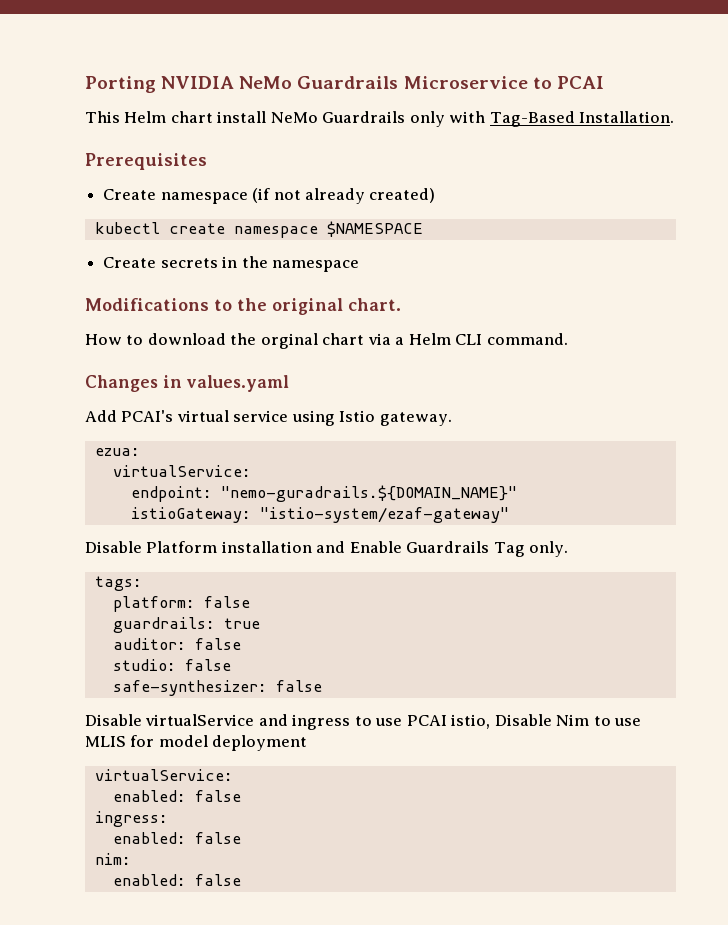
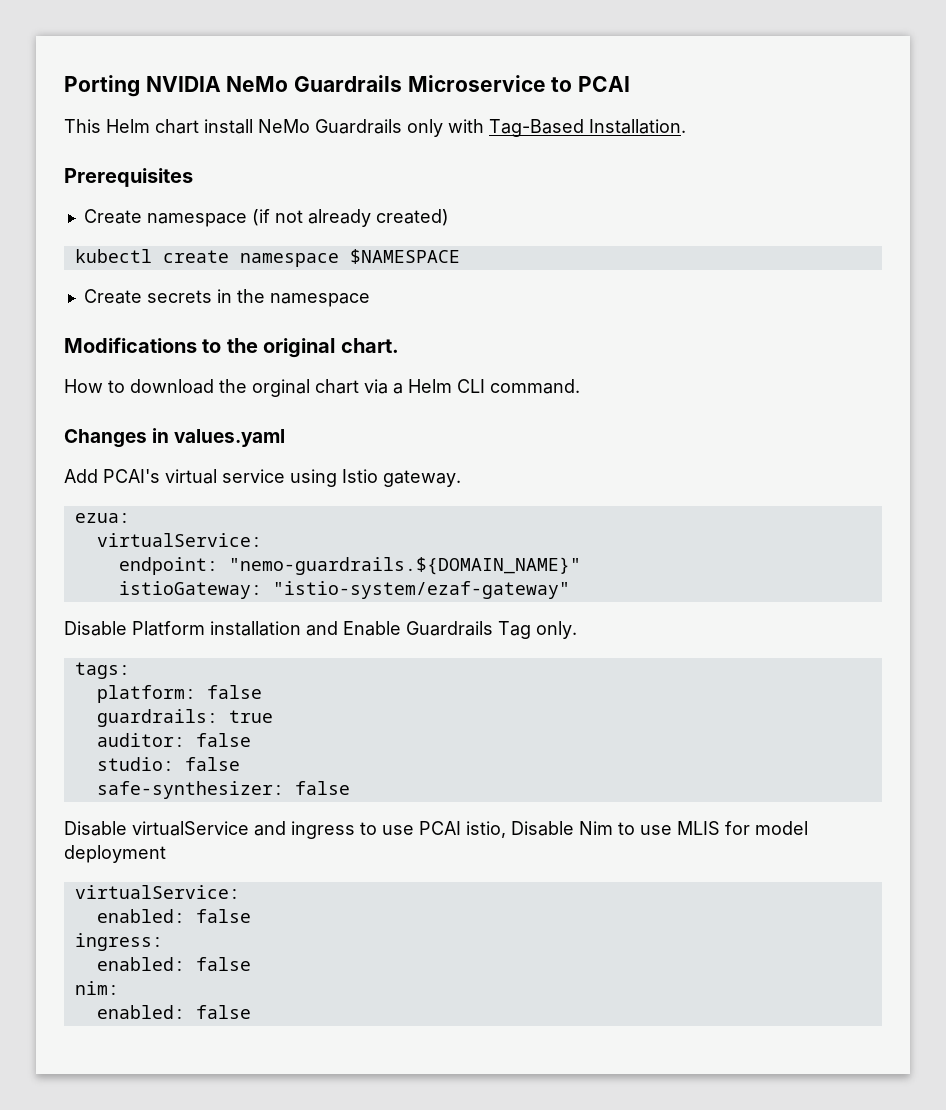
- endpoint: "nemo-guradrails.${DOMAIN_NAME}"
+ endpoint: "nemo-guardrails.${DOMAIN_NAME}"

